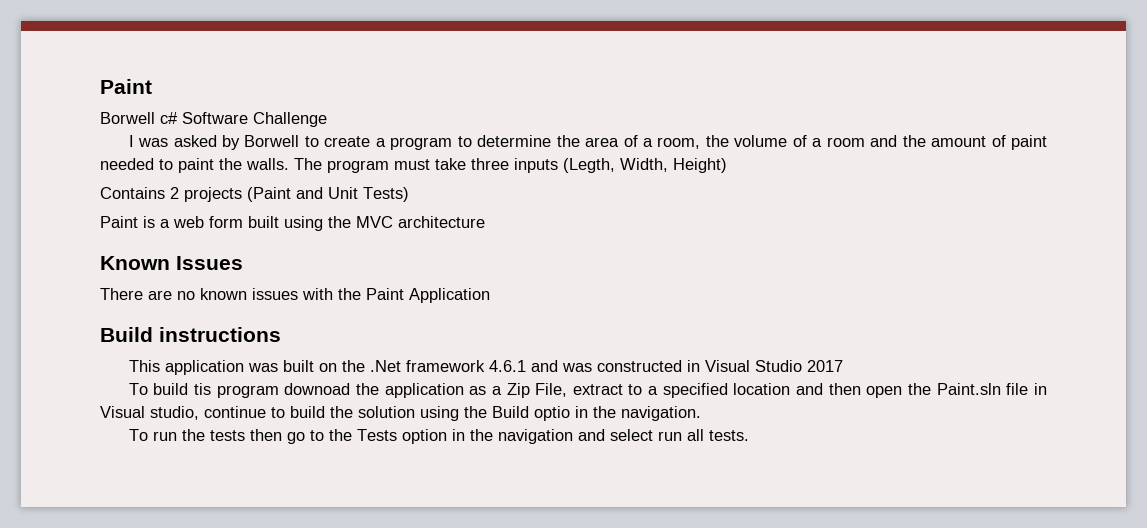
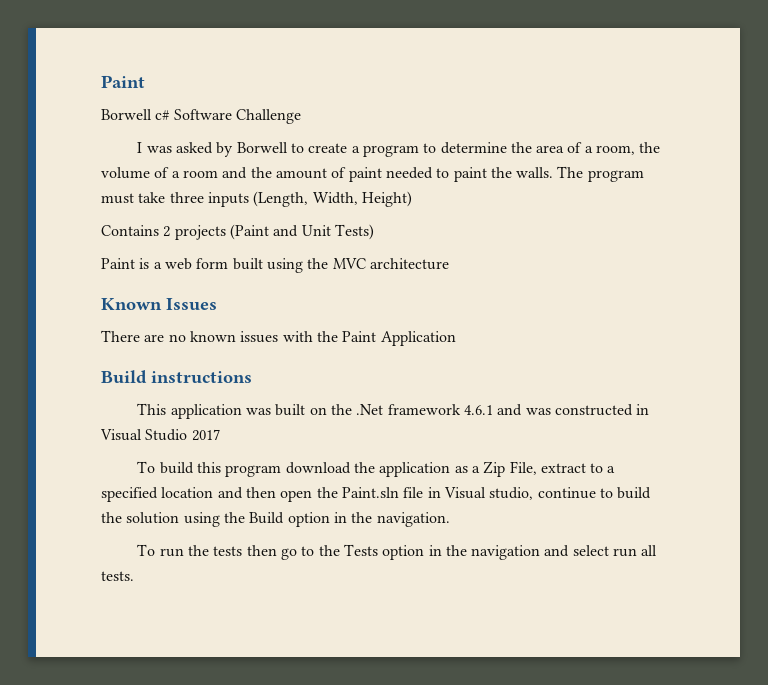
- The program must take three inputs (Legth, Width, Height)
+ The program must take three inputs (Length, Width, Height)
- To build tis program downoad the application as a Zip File, extract to a specified location and then open the Paint.sln file in Visual studio, continue to build the solution using the Build optio in the navigation.
+ To build this program download the application as a Zip File, extract to a specified location and then open the Paint.sln file in Visual studio, continue to build the solution using the Build option in the navigation.

